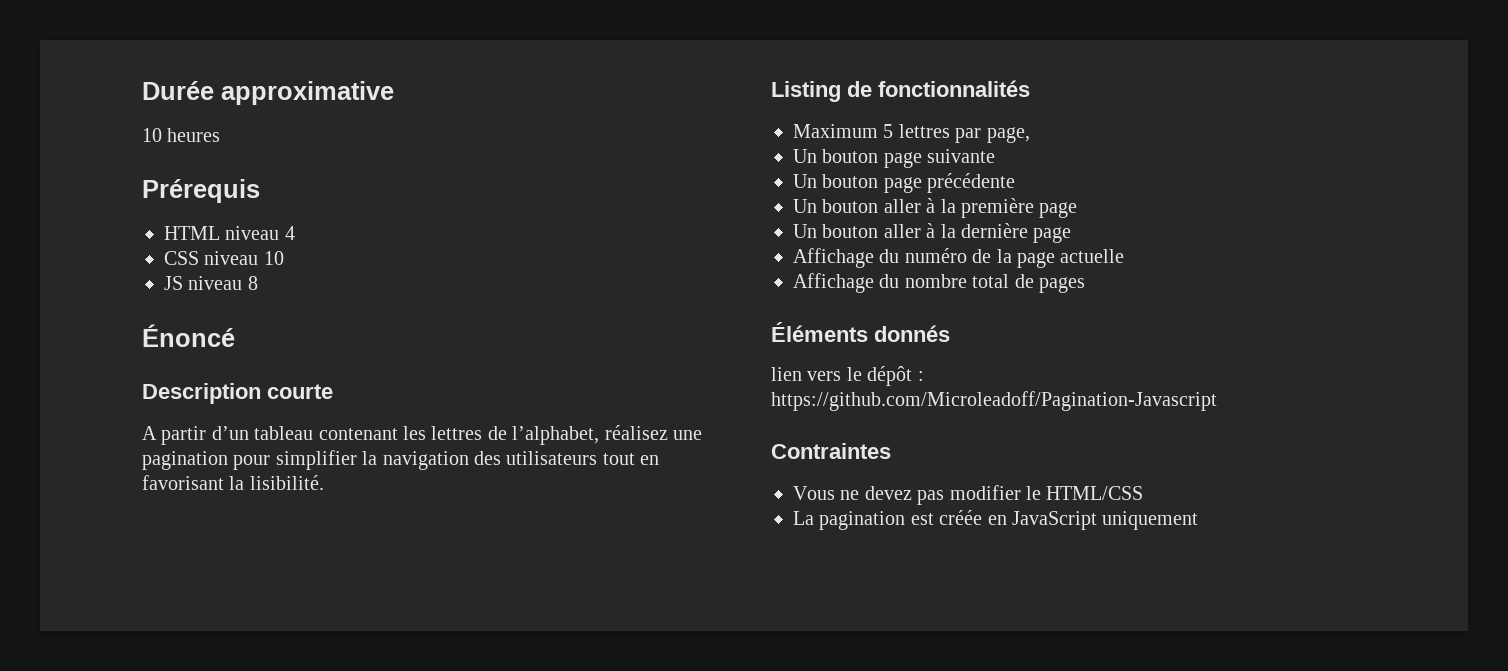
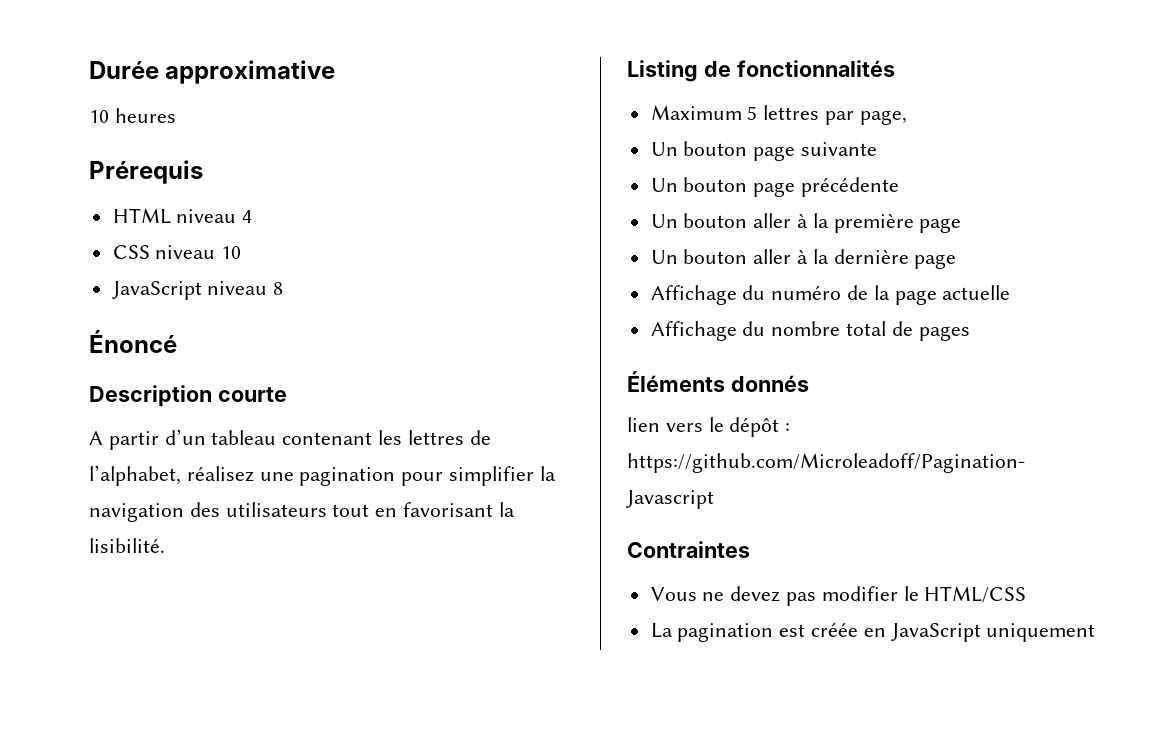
- JS niveau 8
+ JavaScript niveau 8

